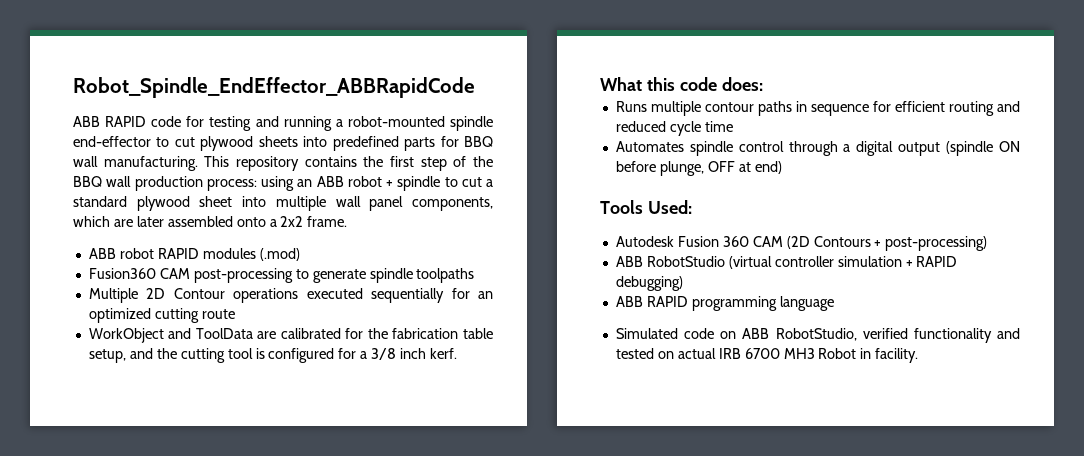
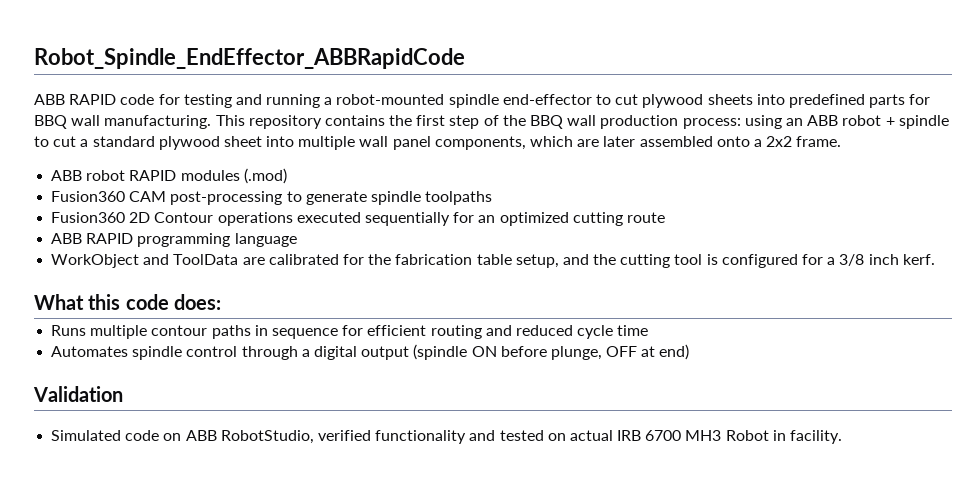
- Multiple 2D Contour operations executed sequentially for an optimized cutting route
+ Fusion360 2D Contour operations executed sequentially for an optimized cutting route
+ ABB RAPID programming language
- Tools Used:
- Autodesk Fusion 360 CAM (2D Contours + post-processing)
- ABB RobotStudio (virtual controller simulation + RAPID debugging)
- ABB RAPID programming language
+ Validation

